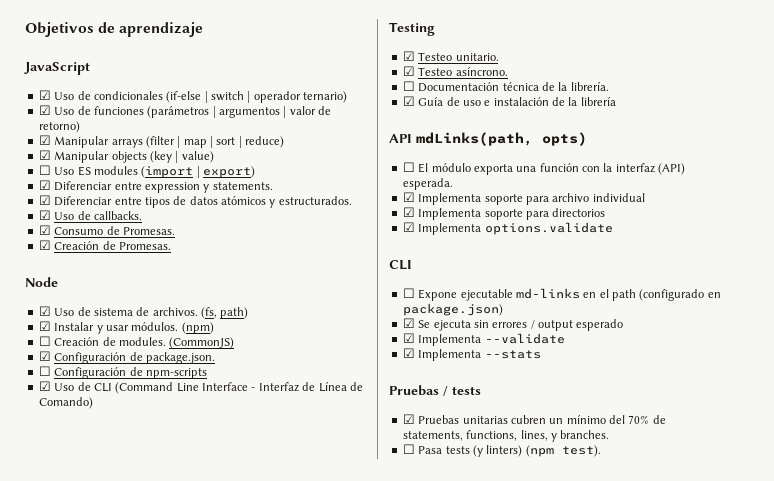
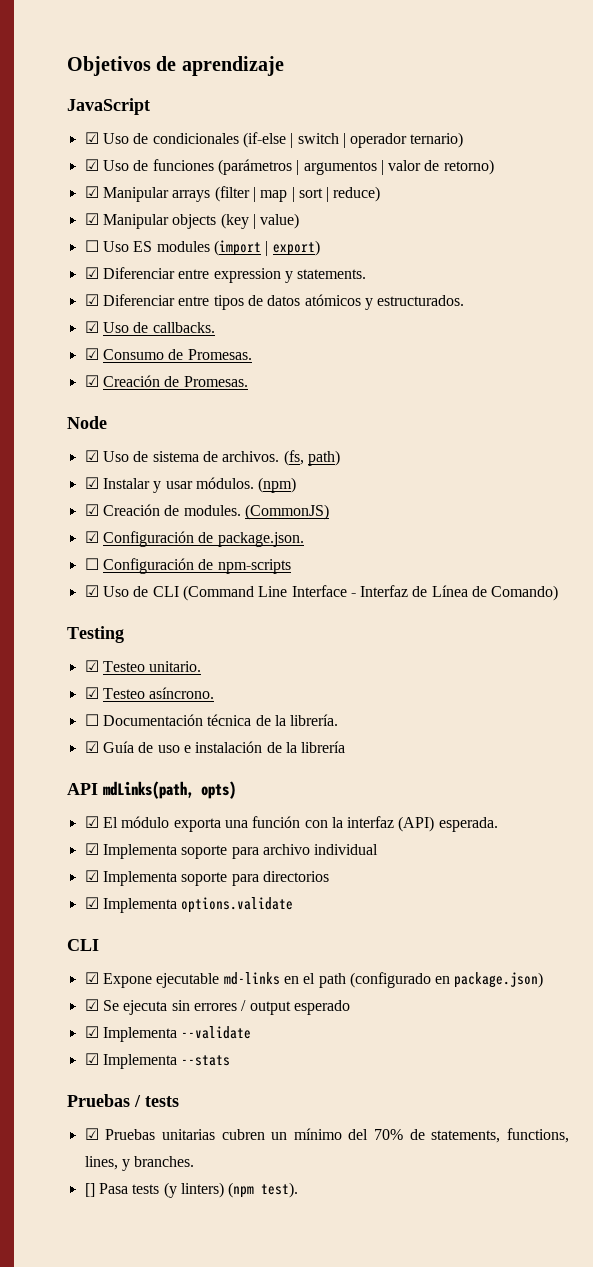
- ☐ Creación de modules.
+ ☑ Creación de modules.
- ☐ El módulo exporta una función con la interfaz (API) esperada.
+ ☑ El módulo exporta una función con la interfaz (API) esperada.
- ☐ Expone ejecutable md-links en el path (configurado en package.json)
+ ☑ Expone ejecutable md-links en el path (configurado en package.json)
- ☐ Pasa tests (y linters) (npm test).
+ [] Pasa tests (y linters) (npm test).

